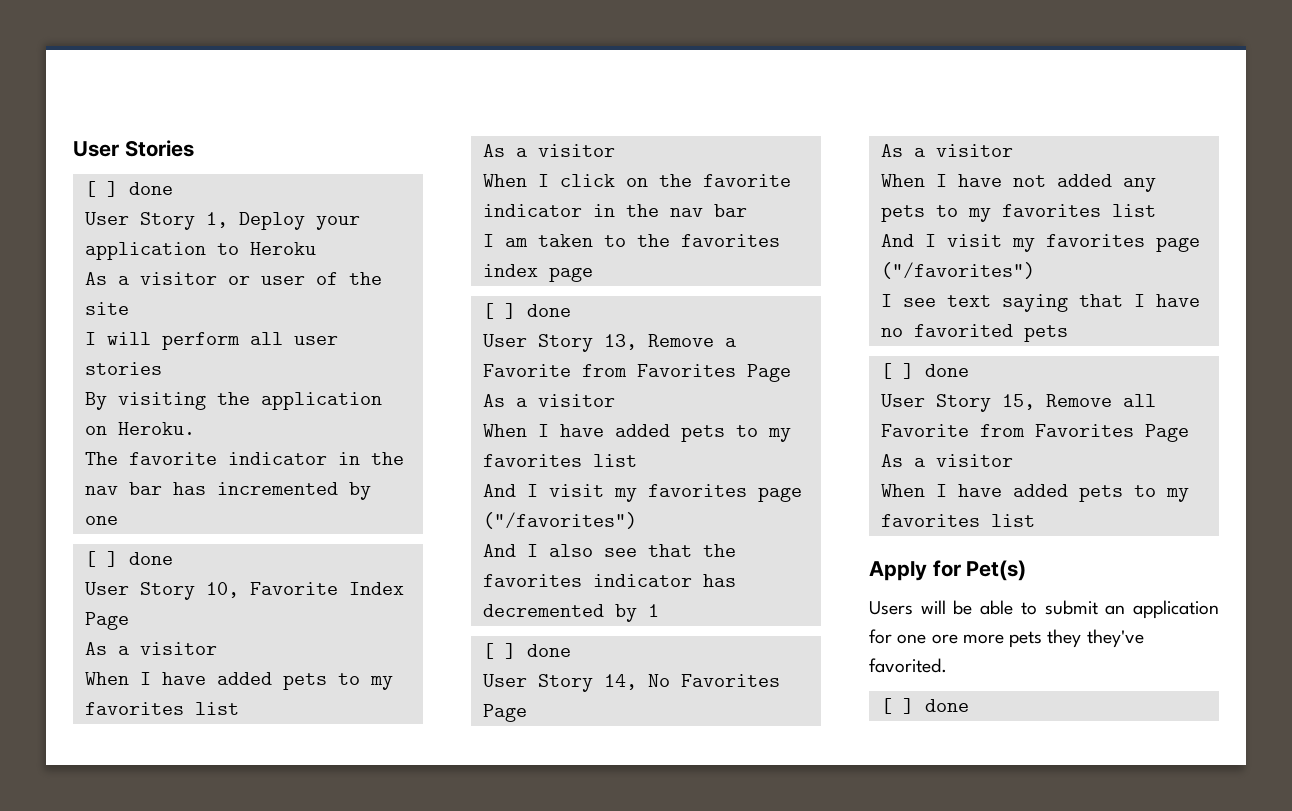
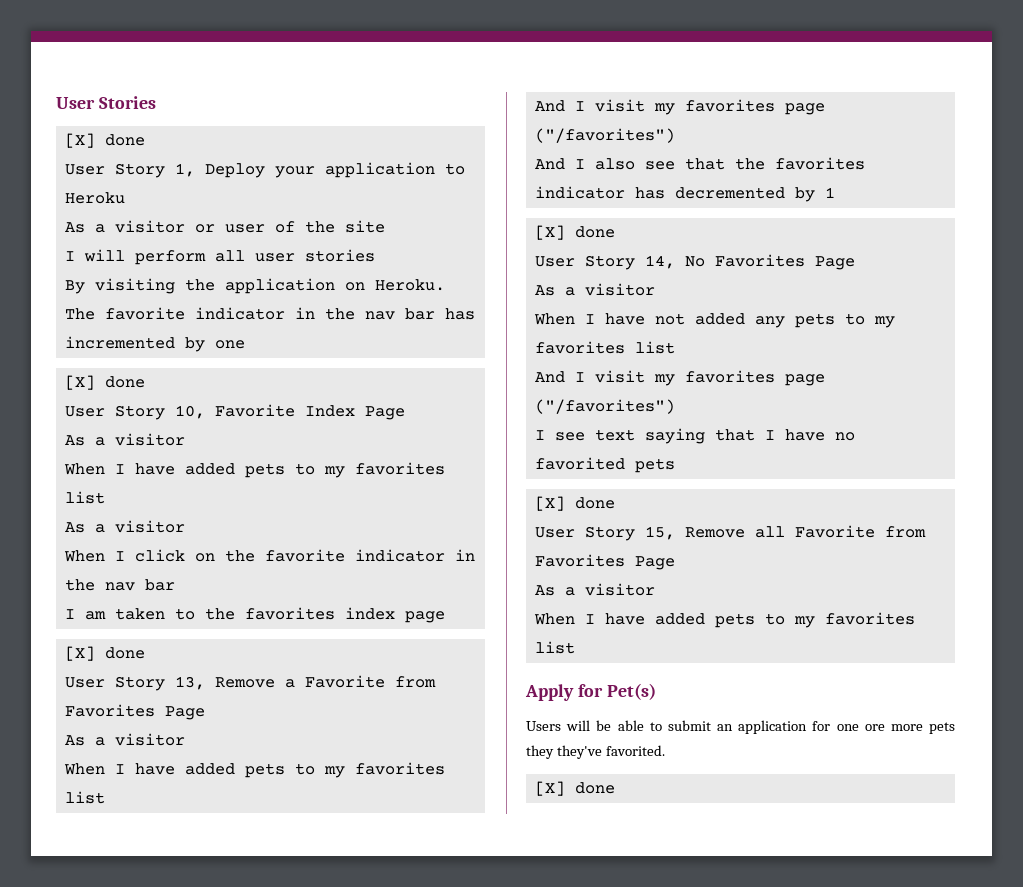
  User Stories
- [ ] done
+ [X] done
  The favorite indicator in the nav bar has incremented by one
- [ ] done
+ [X] done
  I am taken to the favorites index page
- [ ] done
+ [X] done
  And I also see that the favorites indicator has decremented by 1
- [ ] done
+ [X] done
  I see text saying that I have no favorited pets
- [ ] done
+ [X] done
  Users will be able to submit an application for one ore more pets they they've favorited.
- [ ] done
+ [X] done

